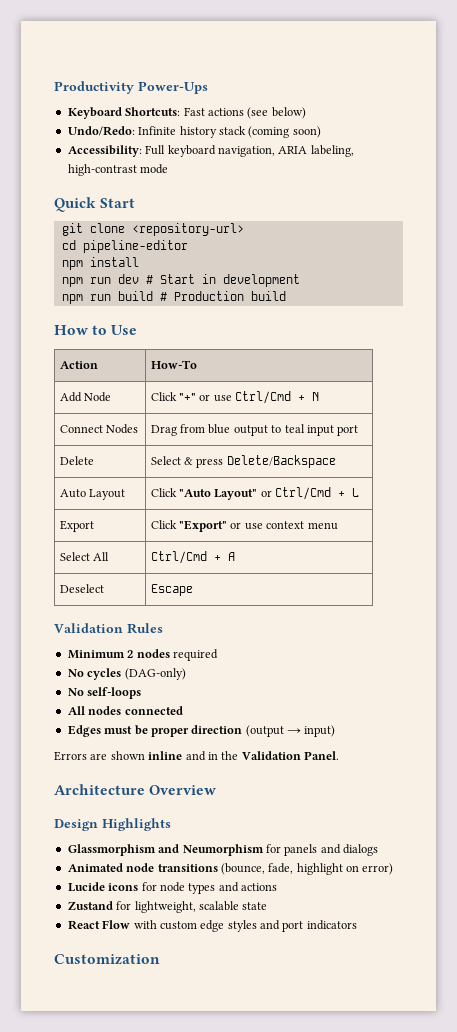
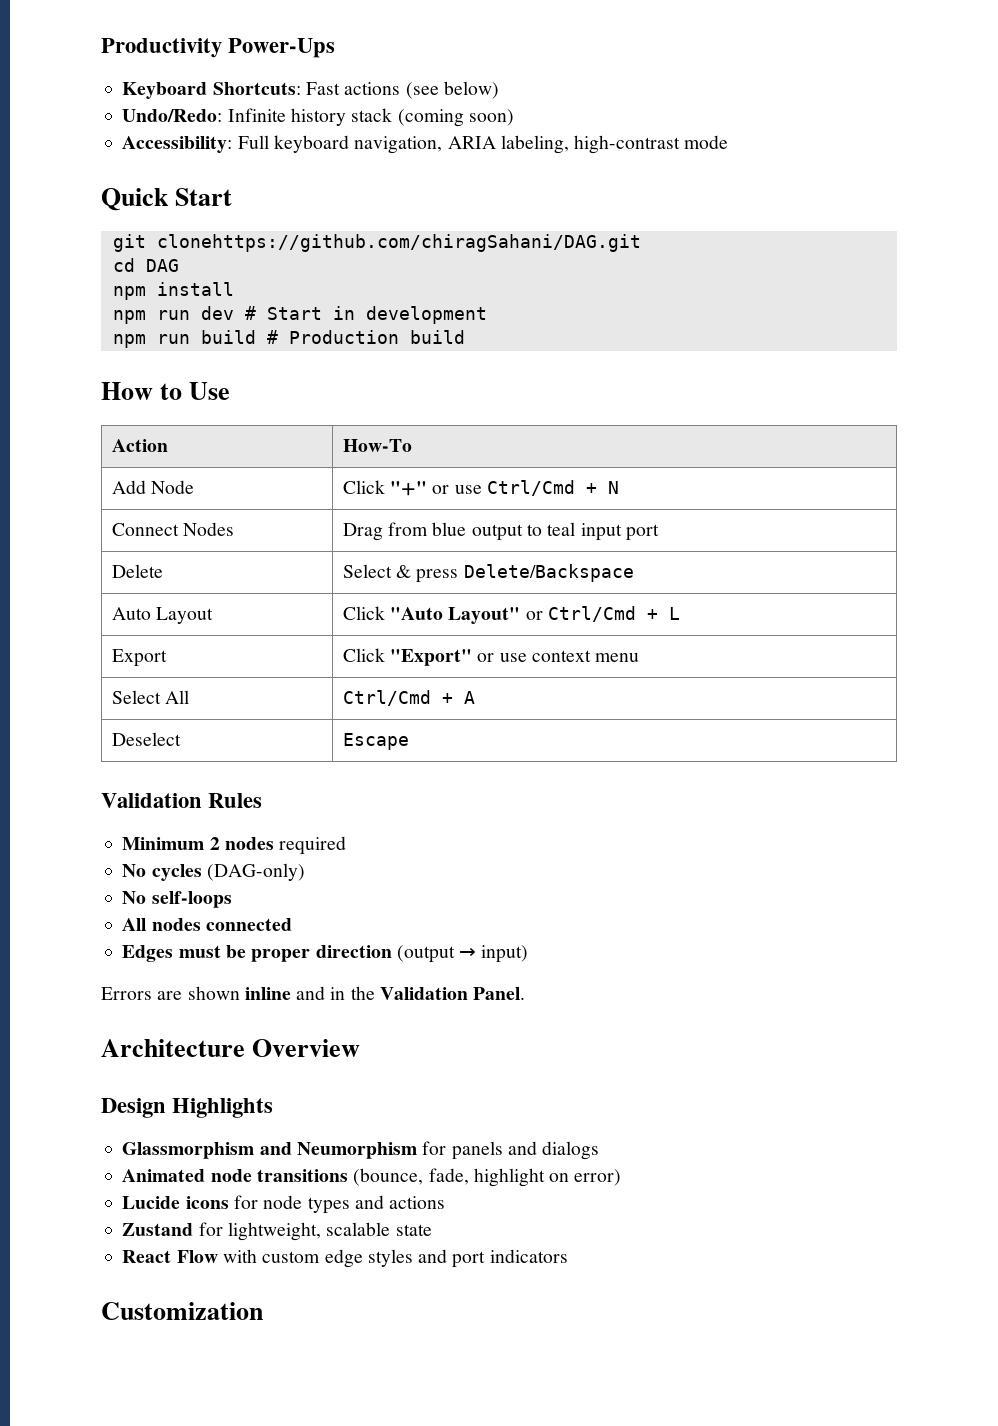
- git clone <repository-url>
+ git clonehttps://github.com/chiragSahani/DAG.git
- cd pipeline-editor
+ cd DAG

